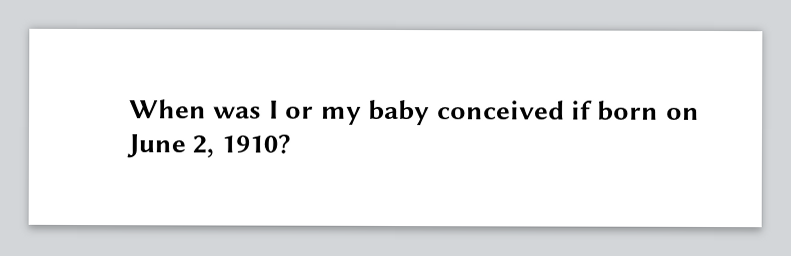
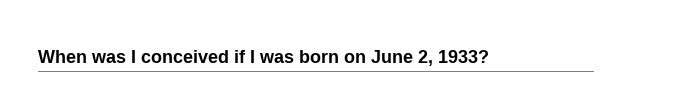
- When was I or my baby conceived if born on June 2, 1910?
+ When was I conceived if I was born on June 2, 1933?

